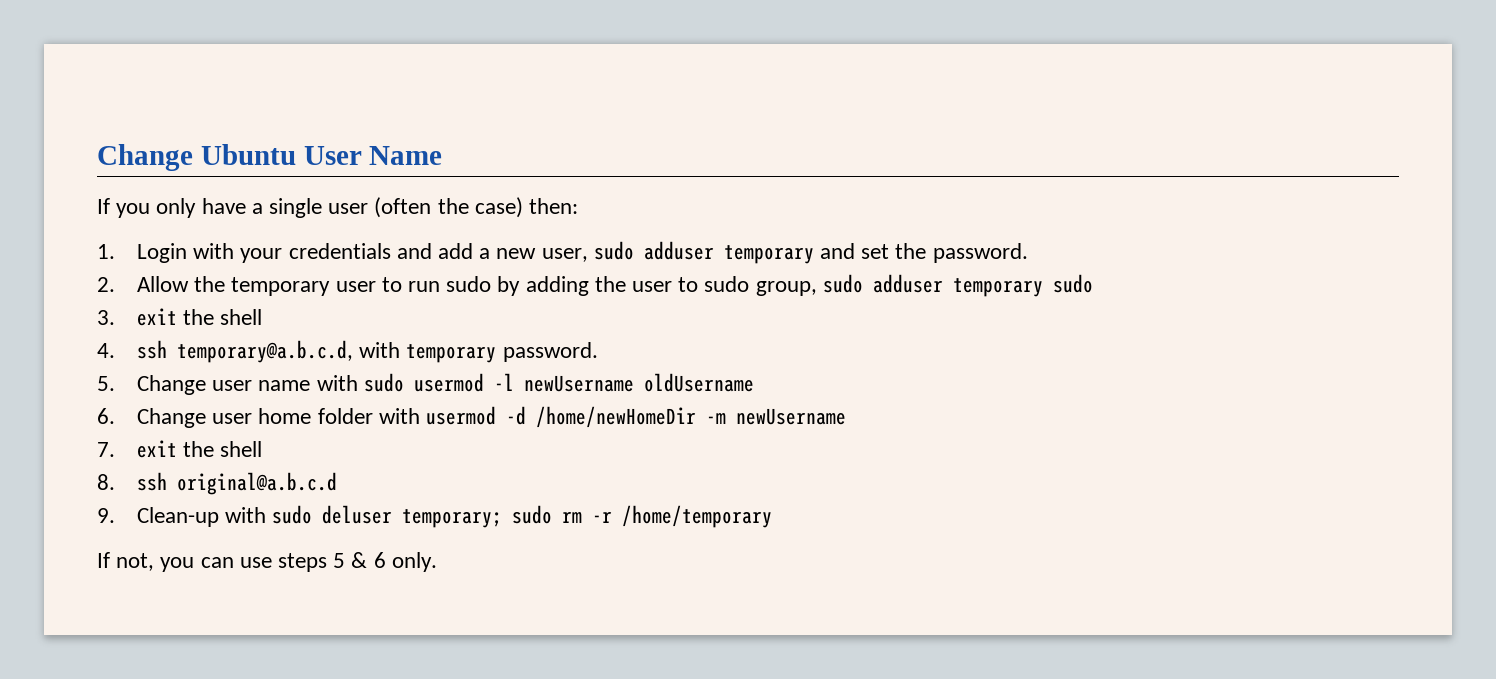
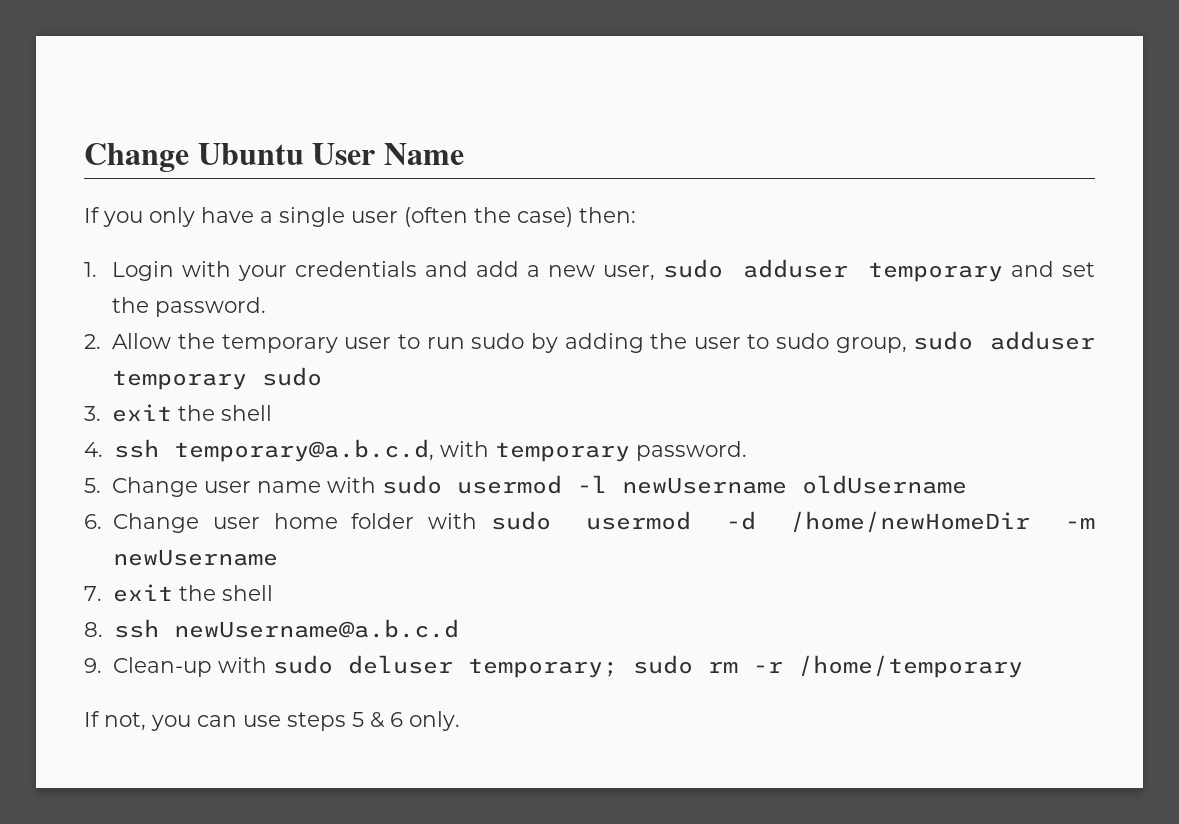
- 6. Change user home folder with usermod -d /home/newHomeDir -m newUsername
+ 6. Change user home folder with sudo usermod -d /home/newHomeDir -m newUsername
- 8. ssh original@a.b.c.d
+ 8. ssh newUsername@a.b.c.d

